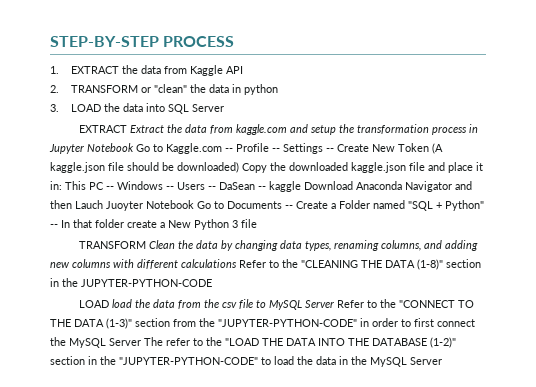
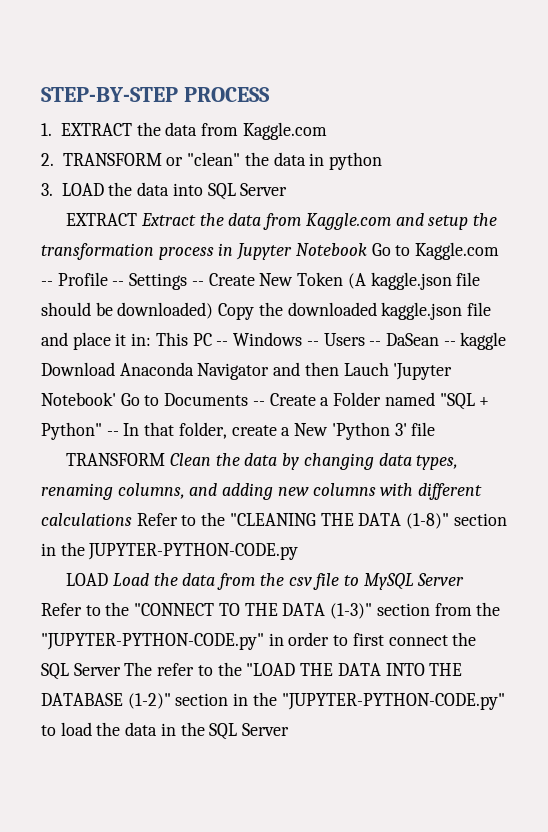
- 1. EXTRACT the data from Kaggle API
+ 1. EXTRACT the data from Kaggle.com
- EXTRACT Extract the data from kaggle.com and setup the transformation process in Jupyter Notebook Go to Kaggle.com -- Profile -- Settings -- Create New Token (A kaggle.json file should be downloaded) Copy the downloaded kaggle.json file and place it in:
+ EXTRACT Extract the data from Kaggle.com and setup the transformation process in Jupyter Notebook Go to Kaggle.com -- Profile -- Settings -- Create New Token (A kaggle.json file should be downloaded) Copy the downloaded kaggle.json file and place it in:
- This PC -- Windows -- Users -- DaSean -- kaggle Download Anaconda Navigator and then Lauch Juoyter Notebook Go to Documents -- Create a Folder named "SQL + Python" -- In that folder create a New Python 3 file
+ This PC -- Windows -- Users -- DaSean -- kaggle Download Anaconda Navigator and then Lauch 'Jupyter Notebook' Go to Documents -- Create a Folder named "SQL + Python" -- In that folder, create a New 'Python 3' file
- TRANSFORM Clean the data by changing data types, renaming columns, and adding new columns with different calculations Refer to the "CLEANING THE DATA (1-8)" section in the JUPYTER-PYTHON-CODE
- LOAD load the data from the csv file to MySQL Server Refer to the "CONNECT TO THE DATA (1-3)" section from the "JUPYTER-PYTHON-CODE" in order to first connect the MySQL Server The refer to the "LOAD THE DATA INTO THE DATABASE (1-2)" section in the "JUPYTER-PYTHON-CODE" to load the data in the MySQL Server
+ TRANSFORM Clean the data by changing data types, renaming columns, and adding new columns with different calculations Refer to the "CLEANING THE DATA (1-8)" section in the JUPYTER-PYTHON-CODE.py
+ LOAD Load the data from the csv file to MySQL Server Refer to the "CONNECT TO THE DATA (1-3)" section from the "JUPYTER-PYTHON-CODE.py" in order to first connect the SQL Server The refer to the "LOAD THE DATA INTO THE DATABASE (1-2)" section in the "JUPYTER-PYTHON-CODE.py" to load the data in the SQL Server

